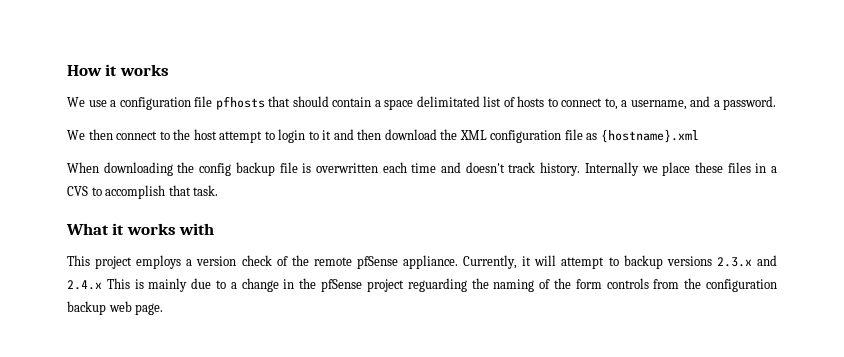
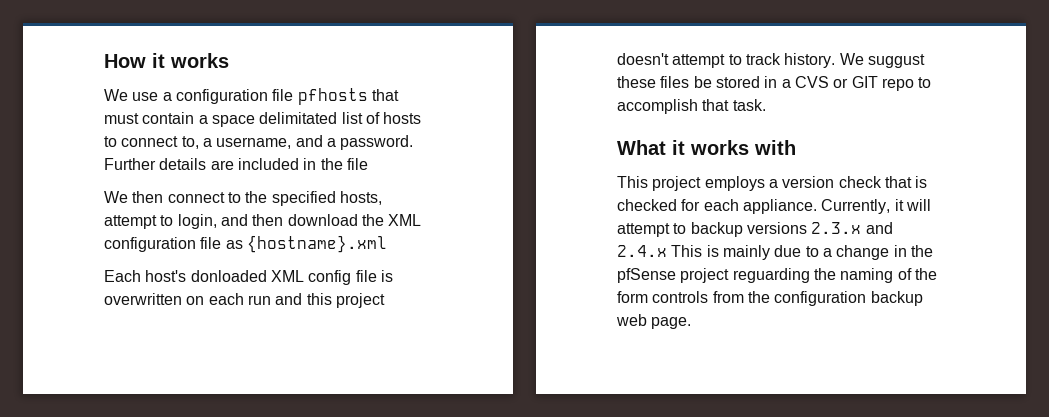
- We use a configuration file pfhosts that should contain a space delimitated list of hosts to connect to, a username, and a password.
+ We use a configuration file pfhosts that must contain a space delimitated list of hosts to connect to, a username, and a password. Further details are included in the file
- We then connect to the host attempt to login to it and then download the XML configuration file as {hostname}.xml
+ We then connect to the specified hosts, attempt to login, and then download the XML configuration file as {hostname}.xml
- When downloading the config backup file is overwritten each time and doesn't track history. Internally we place these files in a CVS to accomplish that task.
+ Each host's donloaded XML config file is overwritten on each run and this project doesn't attempt to track history. We suggust these files be stored in a CVS or GIT repo to accomplish that task.
- This project employs a version check of the remote pfSense appliance.
+ This project employs a version check that is checked for each appliance.

